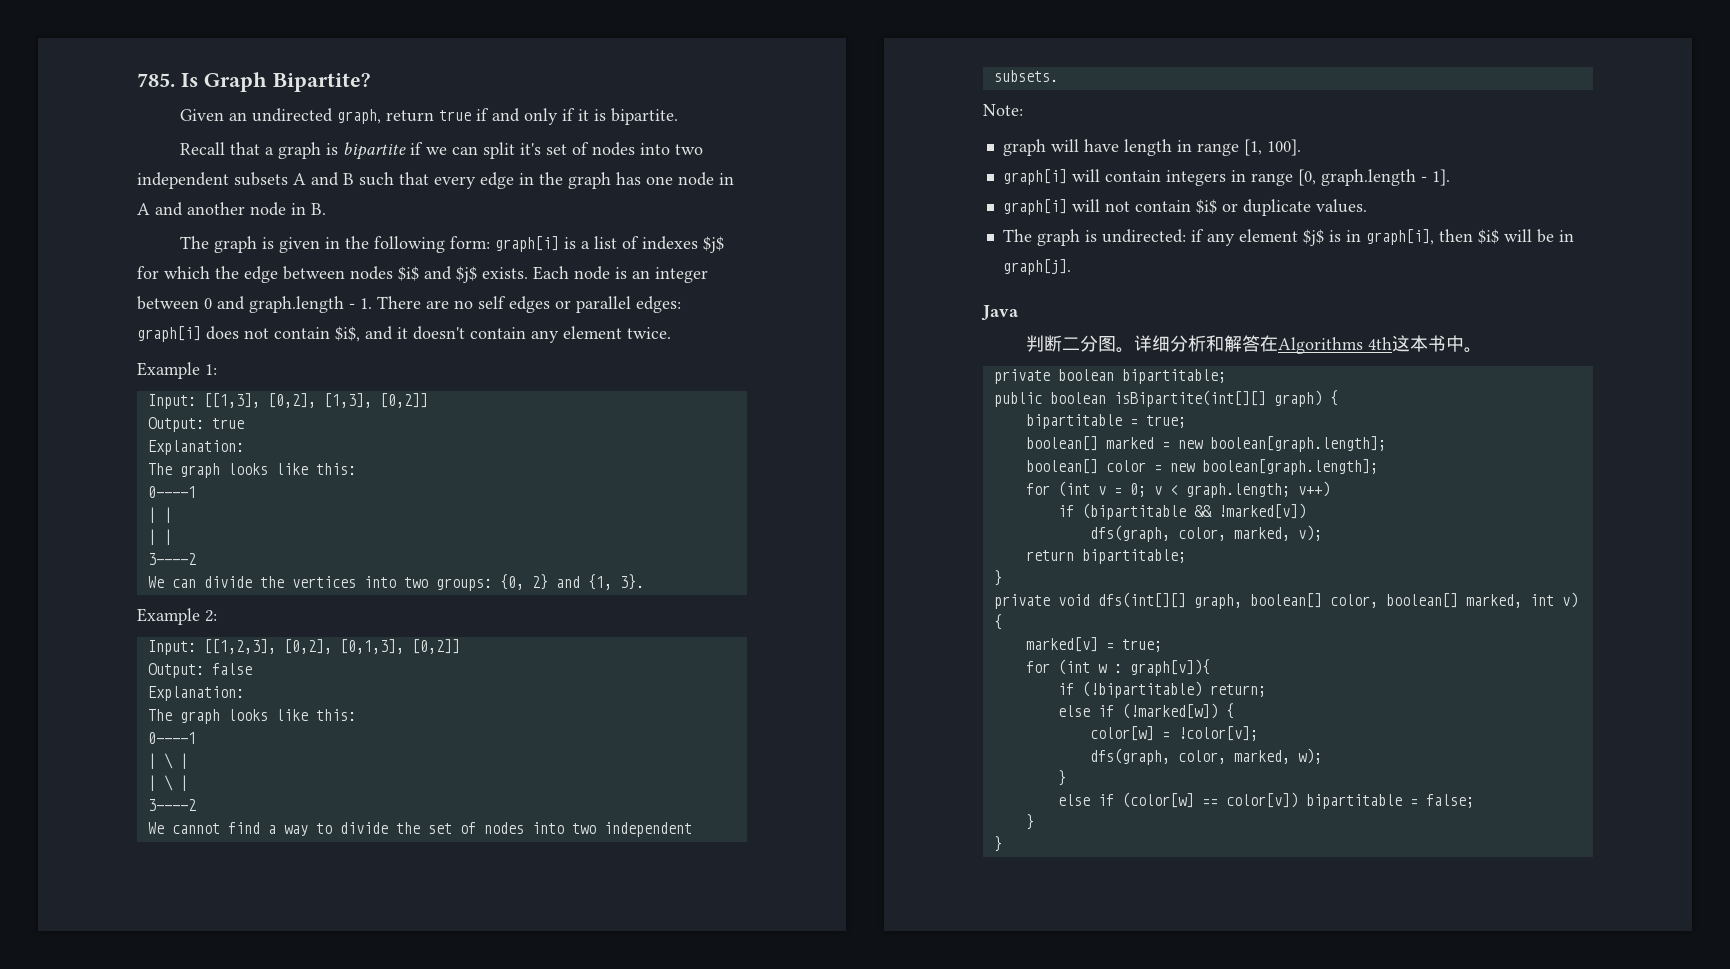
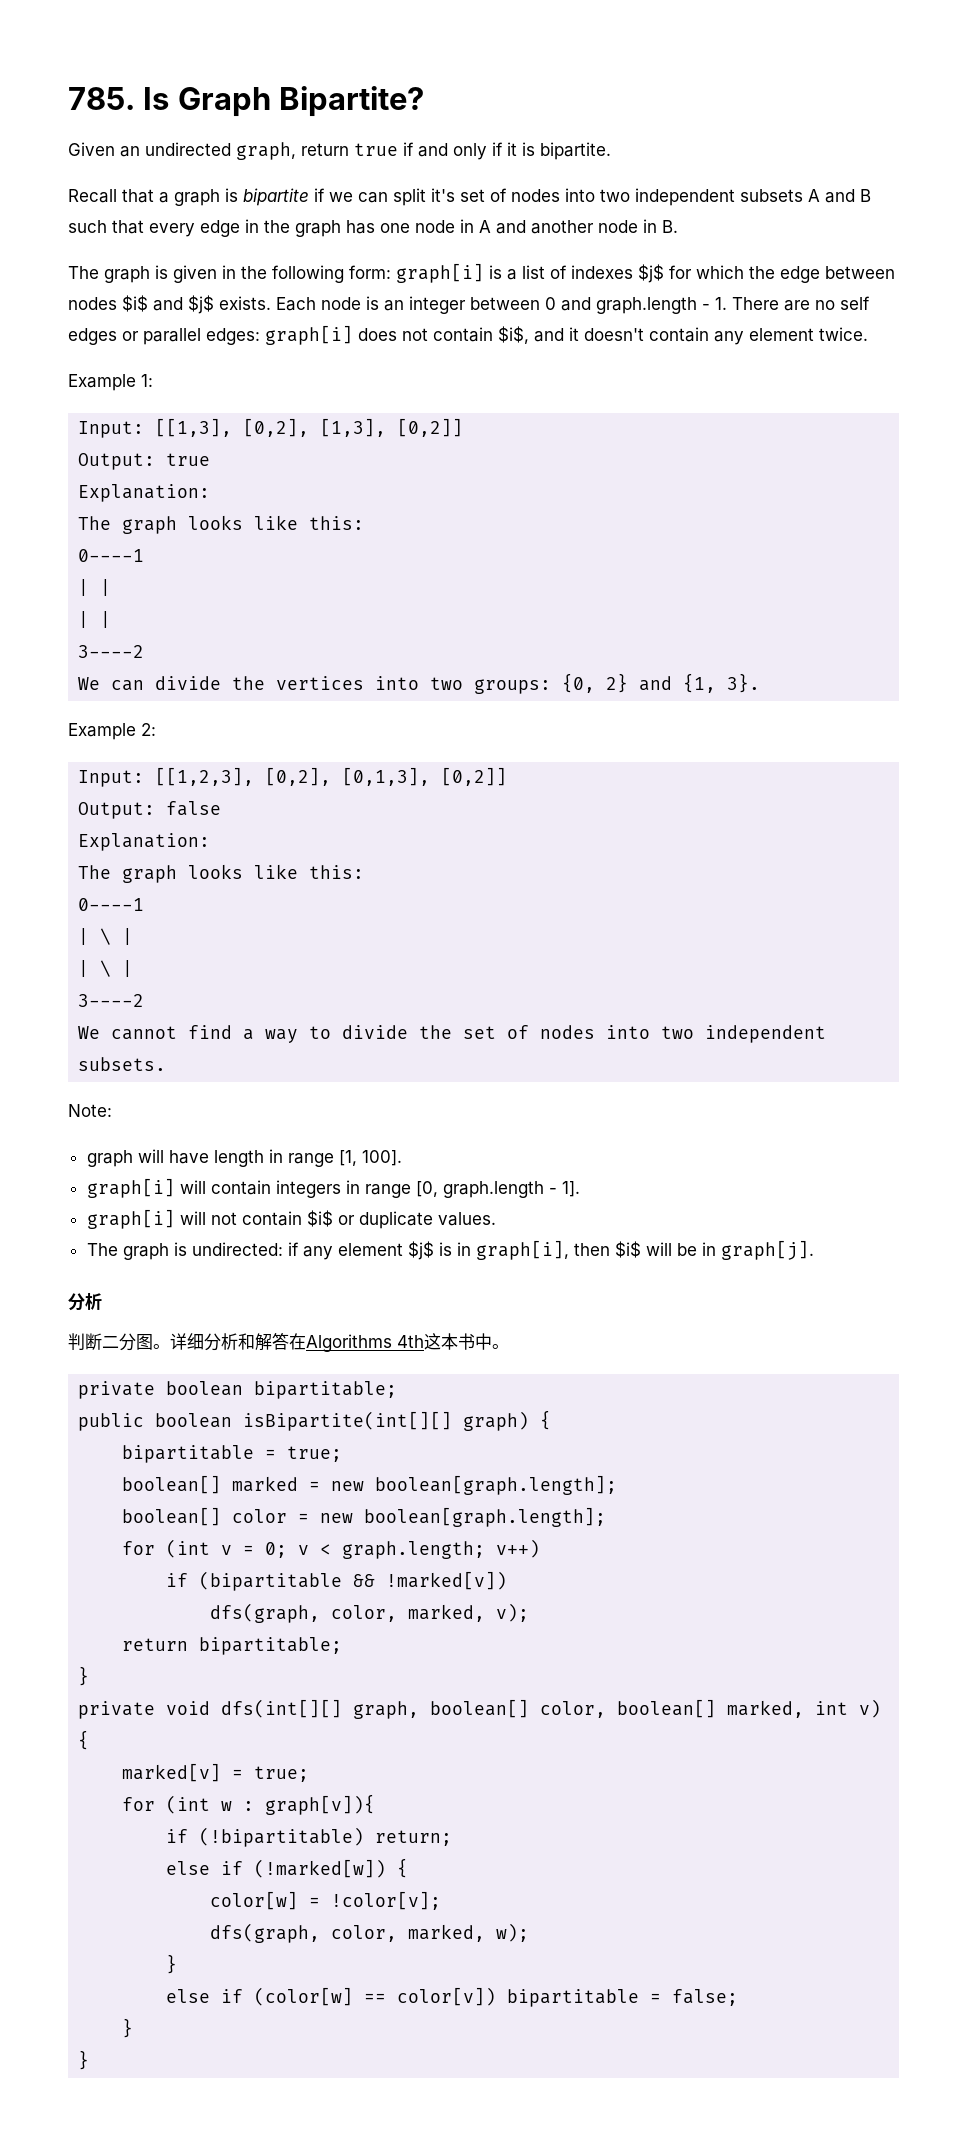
  The graph is undirected: if any element $j$ is in graph[i], then $i$ will be in graph[j].
- Java
+ 分析

